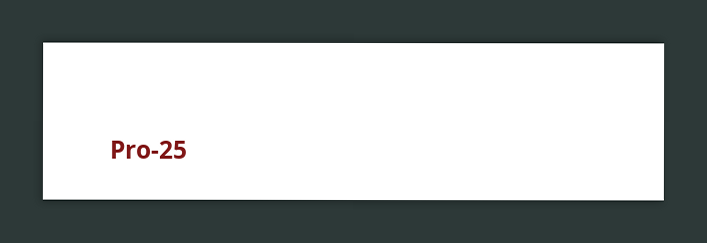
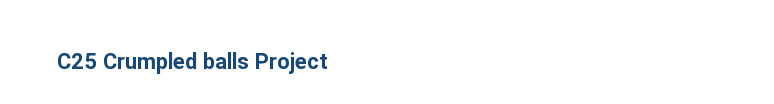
- Pro-25
+ C25 Crumpled balls Project

